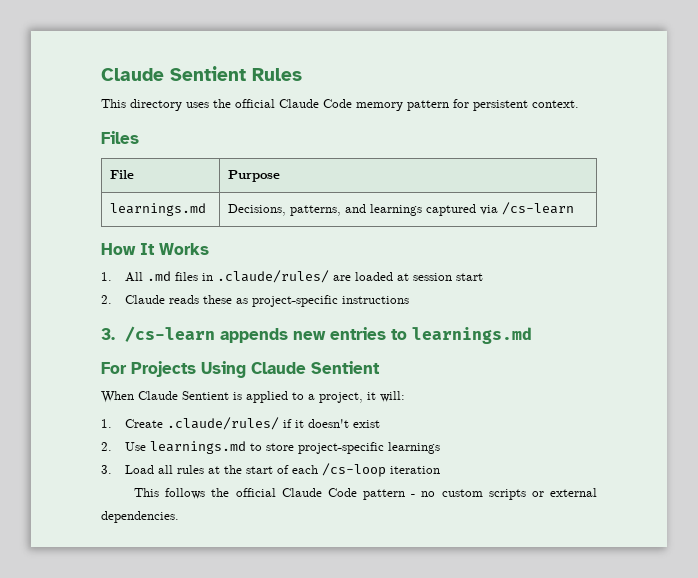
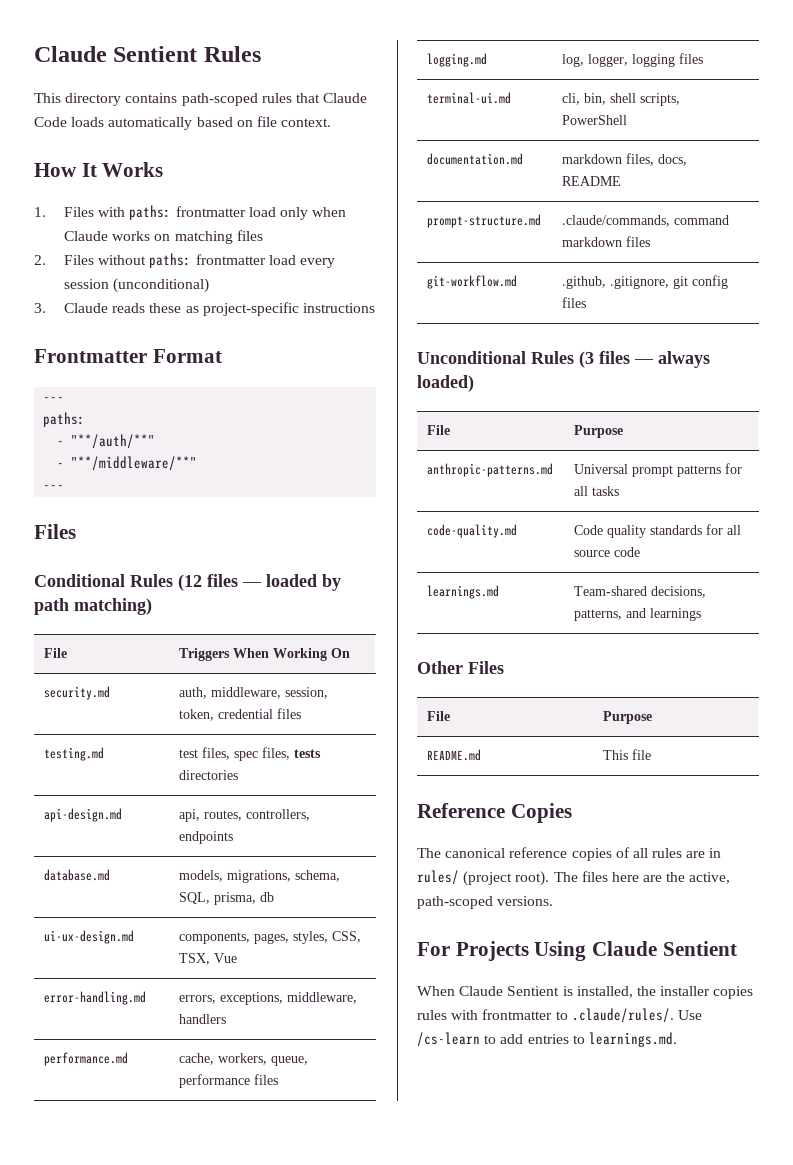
- This directory uses the official Claude Code memory pattern for persistent context.
- Files
- File | Purpose
- learnings.md | Decisions, patterns, and learnings captured via /cs-learn
+ This directory contains path-scoped rules that Claude Code loads automatically based on file context.
  How It Works
- 1. All .md files in .claude/rules/ are loaded at session start
- 2. Claude reads these as project-specific instructions
+ 1. Files with paths: frontmatter load only when Claude works on matching files
+ 2. Files without paths: frontmatter load every session (unconditional)
+ 3. Claude reads these as project-specific instructions
- 3. /cs-learn appends new entries to learnings.md
+ Frontmatter Format
+ ---
+ paths:
+ - "**/auth/**"
+ - "**/middleware/**"
+ ---
+ Files
+ Conditional Rules (12 files — loaded by path matching)
+ File | Triggers When Working On
+ security.md | auth, middleware, session, token, credential files
+ testing.md | test files, spec files, tests directories
+ api-design.md | api, routes, controllers, endpoints
+ database.md | models, migrations, schema, SQL, prisma, db
+ ui-ux-design.md | components, pages, styles, CSS, TSX, Vue
+ error-handling.md | errors, exceptions, middleware, handlers
+ performance.md | cache, workers, queue, performance files
+ logging.md | log, logger, logging files
+ terminal-ui.md | cli, bin, shell scripts, PowerShell
+ documentation.md | markdown files, docs, README
+ prompt-structure.md | .claude/commands, command markdown files
+ git-workflow.md | .github, .gitignore, git config files
+ Unconditional Rules (3 files — always loaded)
+ File | Purpose
+ anthropic-patterns.md | Universal prompt patterns for all tasks
+ code-quality.md | Code quality standards for all source code
+ learnings.md | Team-shared decisions, patterns, and learnings
+ Other Files
+ File | Purpose
+ README.md | This file
+ Reference Copies
+ The canonical reference copies of all rules are in rules/ (project root). The files here are the active, path-scoped versions.
- When Claude Sentient is applied to a project, it will:
- 1. Create .claude/rules/ if it doesn't exist
- 2. Use learnings.md to store project-specific learnings
- 3. Load all rules at the start of each /cs-loop iteration
- This follows the official Claude Code pattern - no custom scripts or external dependencies.
+ When Claude Sentient is installed, the installer copies rules with frontmatter to .claude/rules/. Use /cs-learn to add entries to learnings.md.

